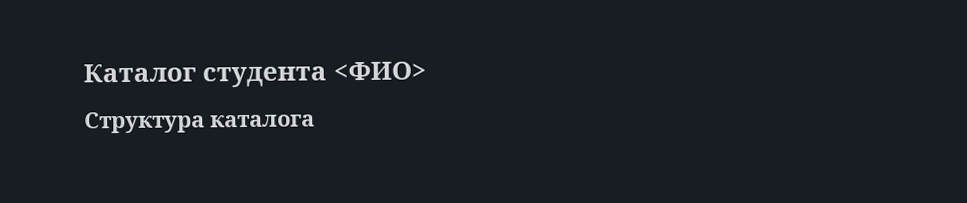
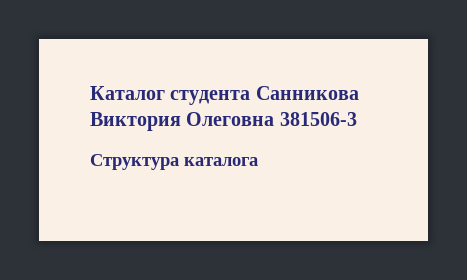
- Каталог студента <ФИО>
+ Каталог студента Санникова Виктория Олеговна 381506-3

